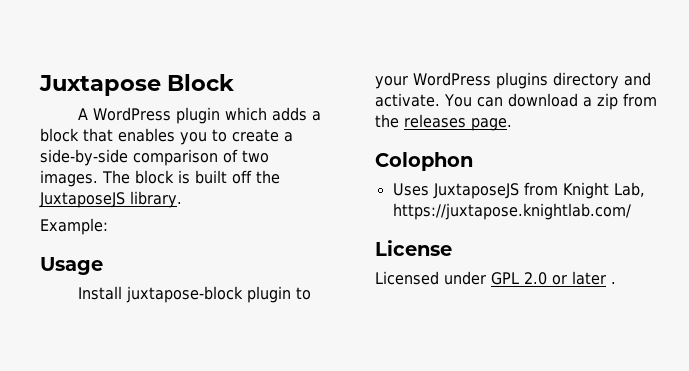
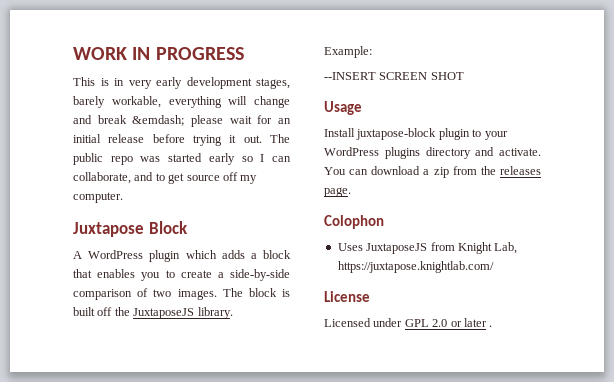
+ WORK IN PROGRESS
+ This is in very early development stages, barely workable, everything will change and break &emdash; please wait for an initial release before trying it out. The public repo was started early so I can collaborate, and to get source off my computer.
+ --INSERT SCREEN SHOT

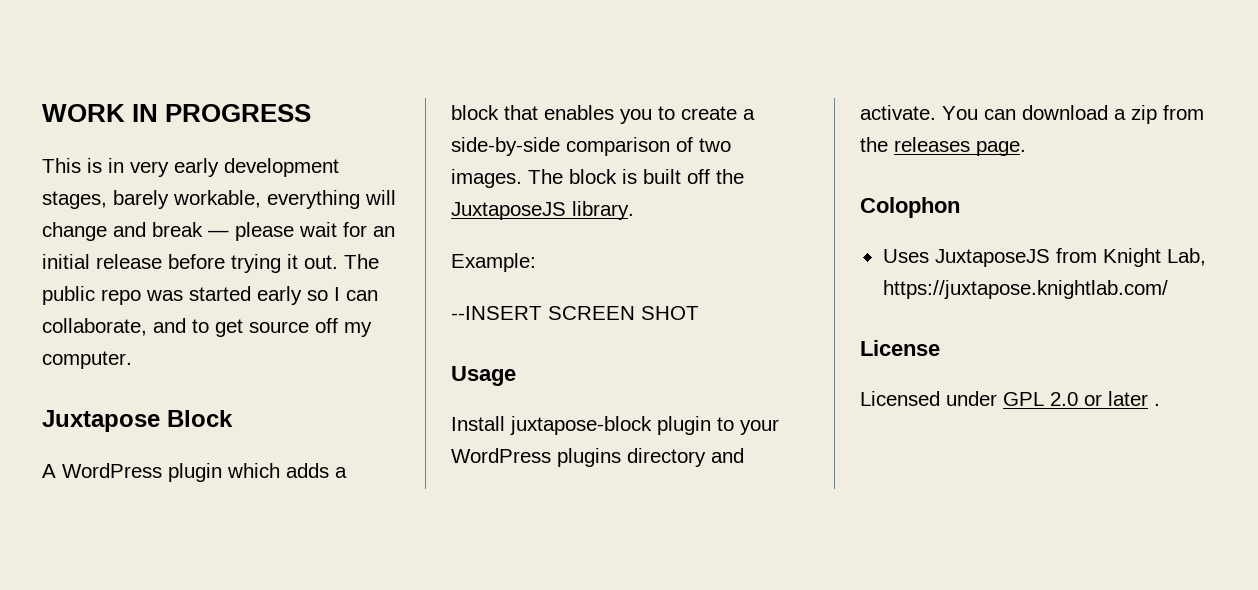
- This is in very early development stages, barely workable, everything will change and break &emdash; please wait for an initial release before trying it out.
+ This is in very early development stages, barely workable, everything will change and break — please wait for an initial release before trying it out.

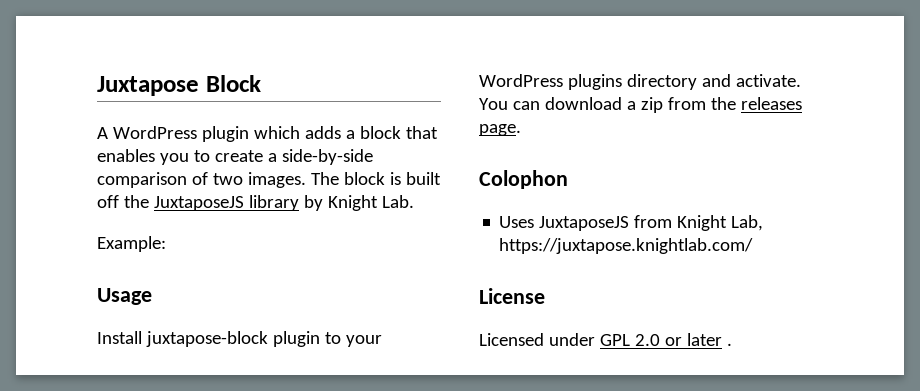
- WORK IN PROGRESS
- This is in very early development stages, barely workable, everything will change and break — please wait for an initial release before trying it out. The public repo was started early so I can collaborate, and to get source off my computer.
- The block is built off the JuxtaposeJS library.
+ The block is built off the JuxtaposeJS library by Knight Lab.
  Example:
- --INSERT SCREEN SHOT

